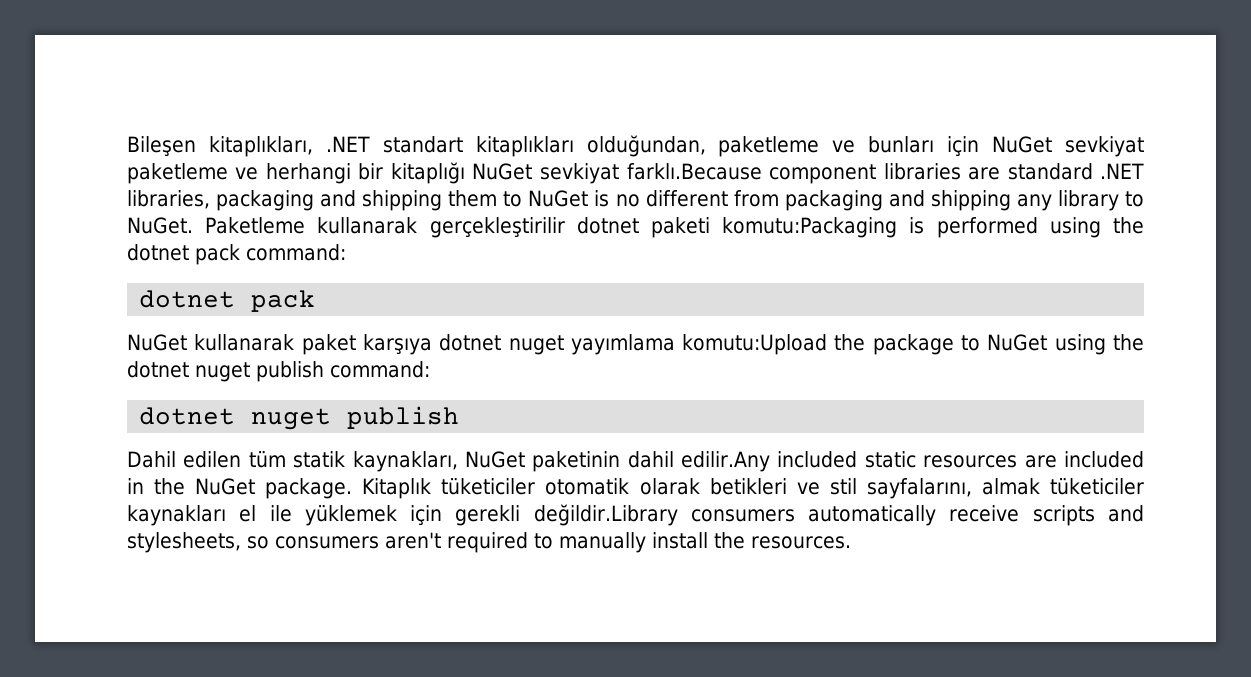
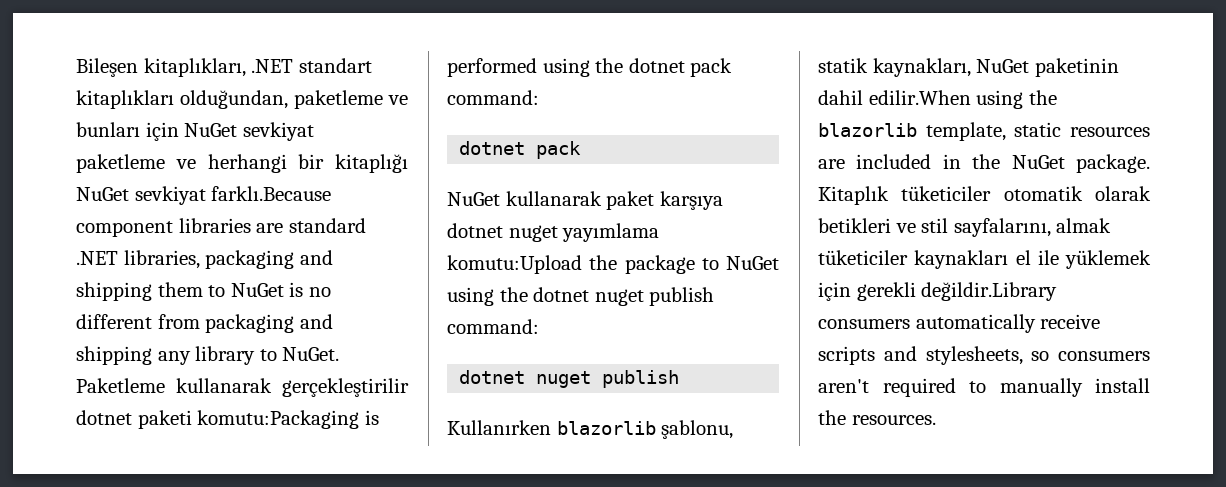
- Dahil edilen tüm statik kaynakları, NuGet paketinin dahil edilir.Any included static resources are included in the NuGet package.
+ Kullanırken blazorlib şablonu, statik kaynakları, NuGet paketinin dahil edilir.When using the blazorlib template, static resources are included in the NuGet package.

